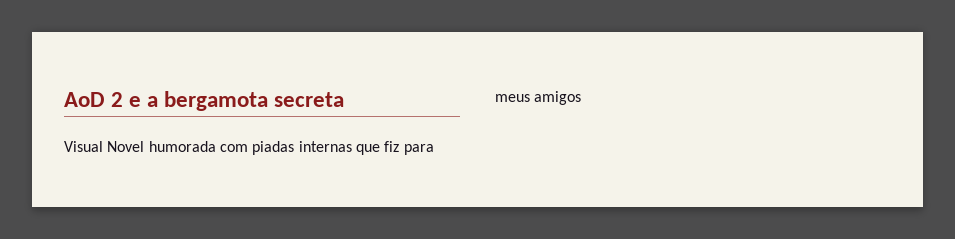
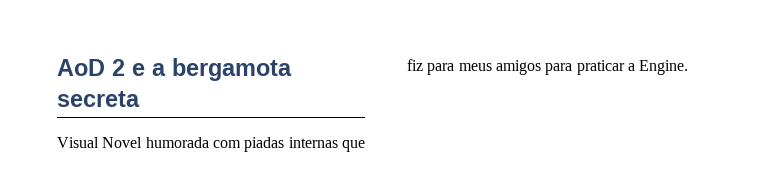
- Visual Novel humorada com piadas internas que fiz para meus amigos
+ Visual Novel humorada com piadas internas que fiz para meus amigos para praticar a Engine.

